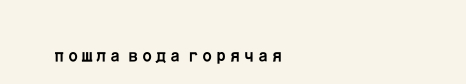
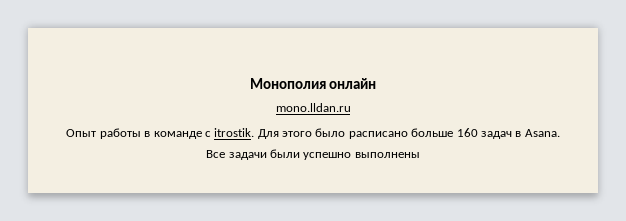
- пошла вода горячая
+ Монополия онлайн
+ mono.lldan.ru
+ Опыт работы в команде с itrostik. Для этого было расписано больше 160 задач в Asana. Все задачи были успешно выполнены

